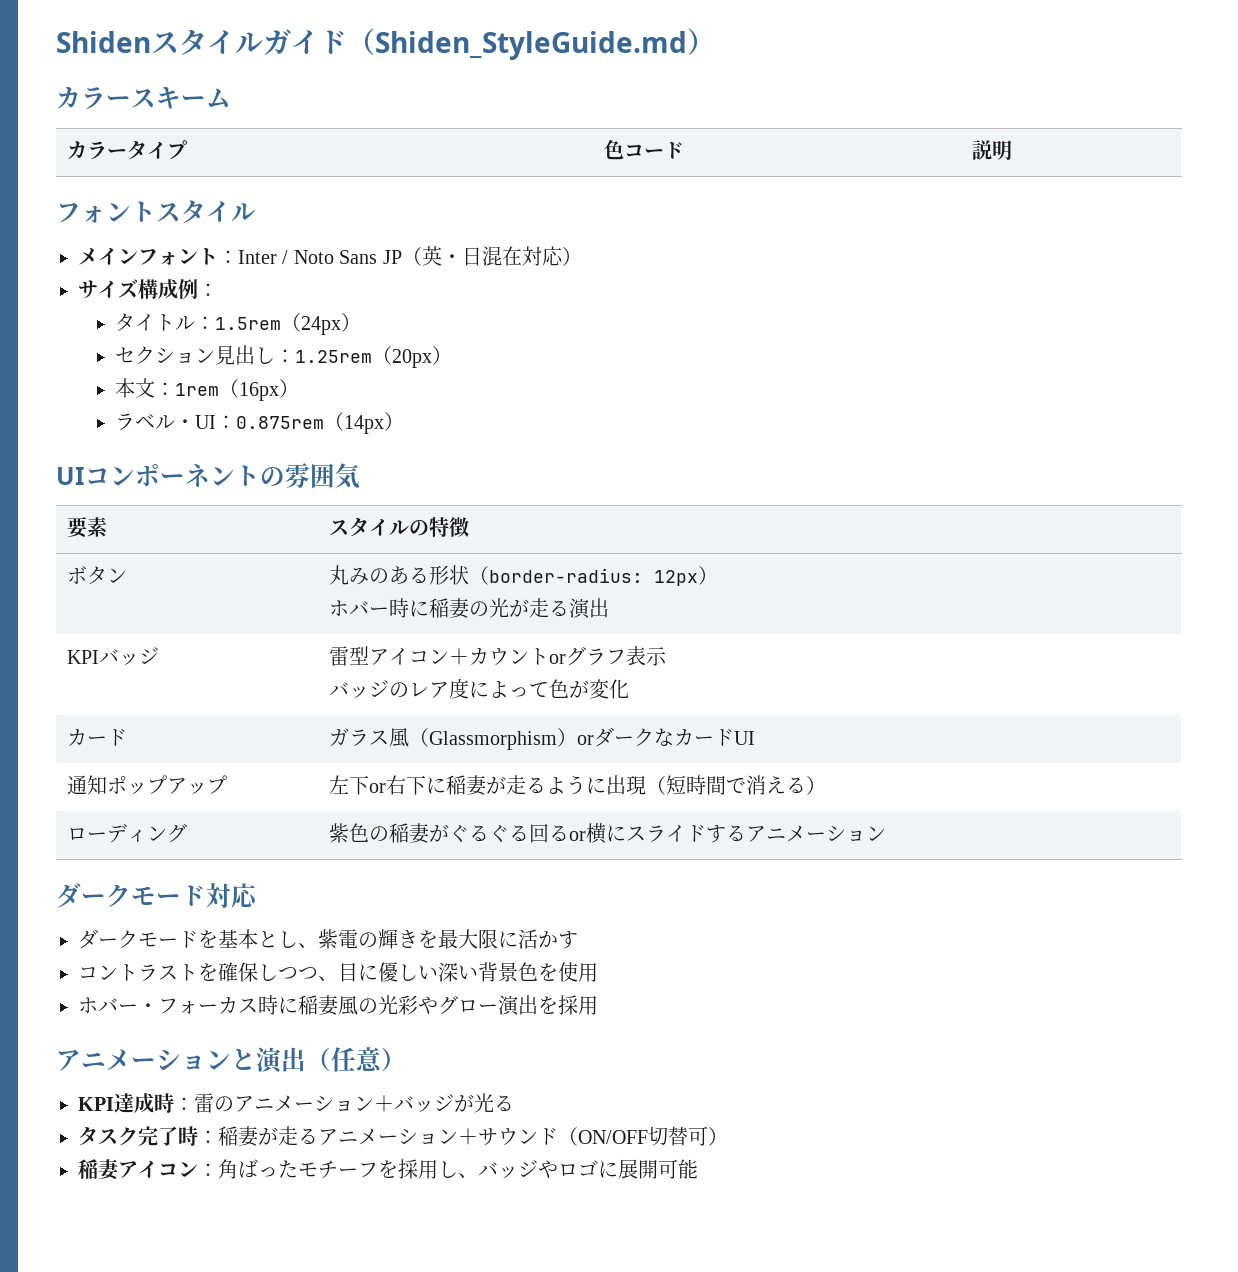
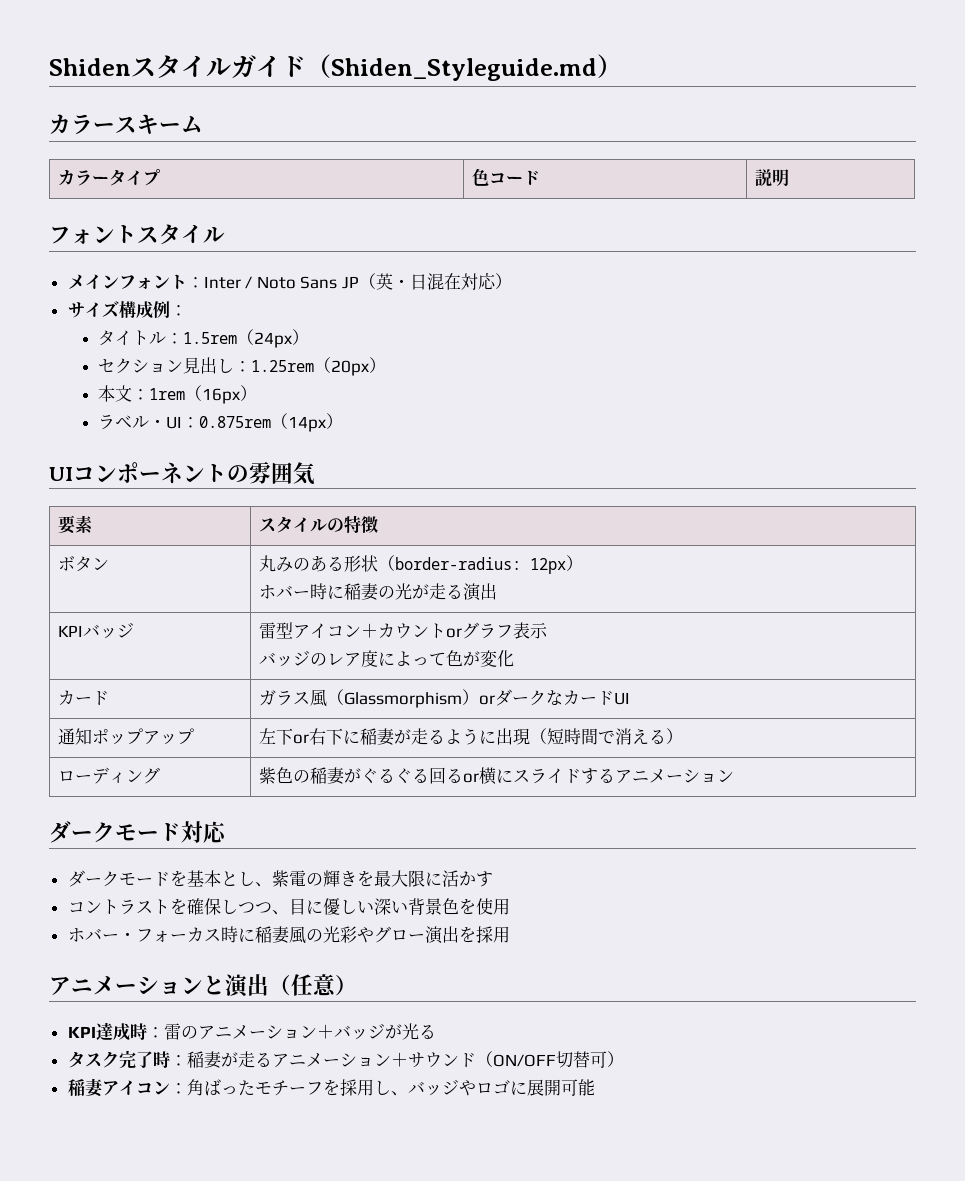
- Shidenスタイルガイド（Shiden_StyleGuide.md）
+ Shidenスタイルガイド（Shiden_Styleguide.md）

